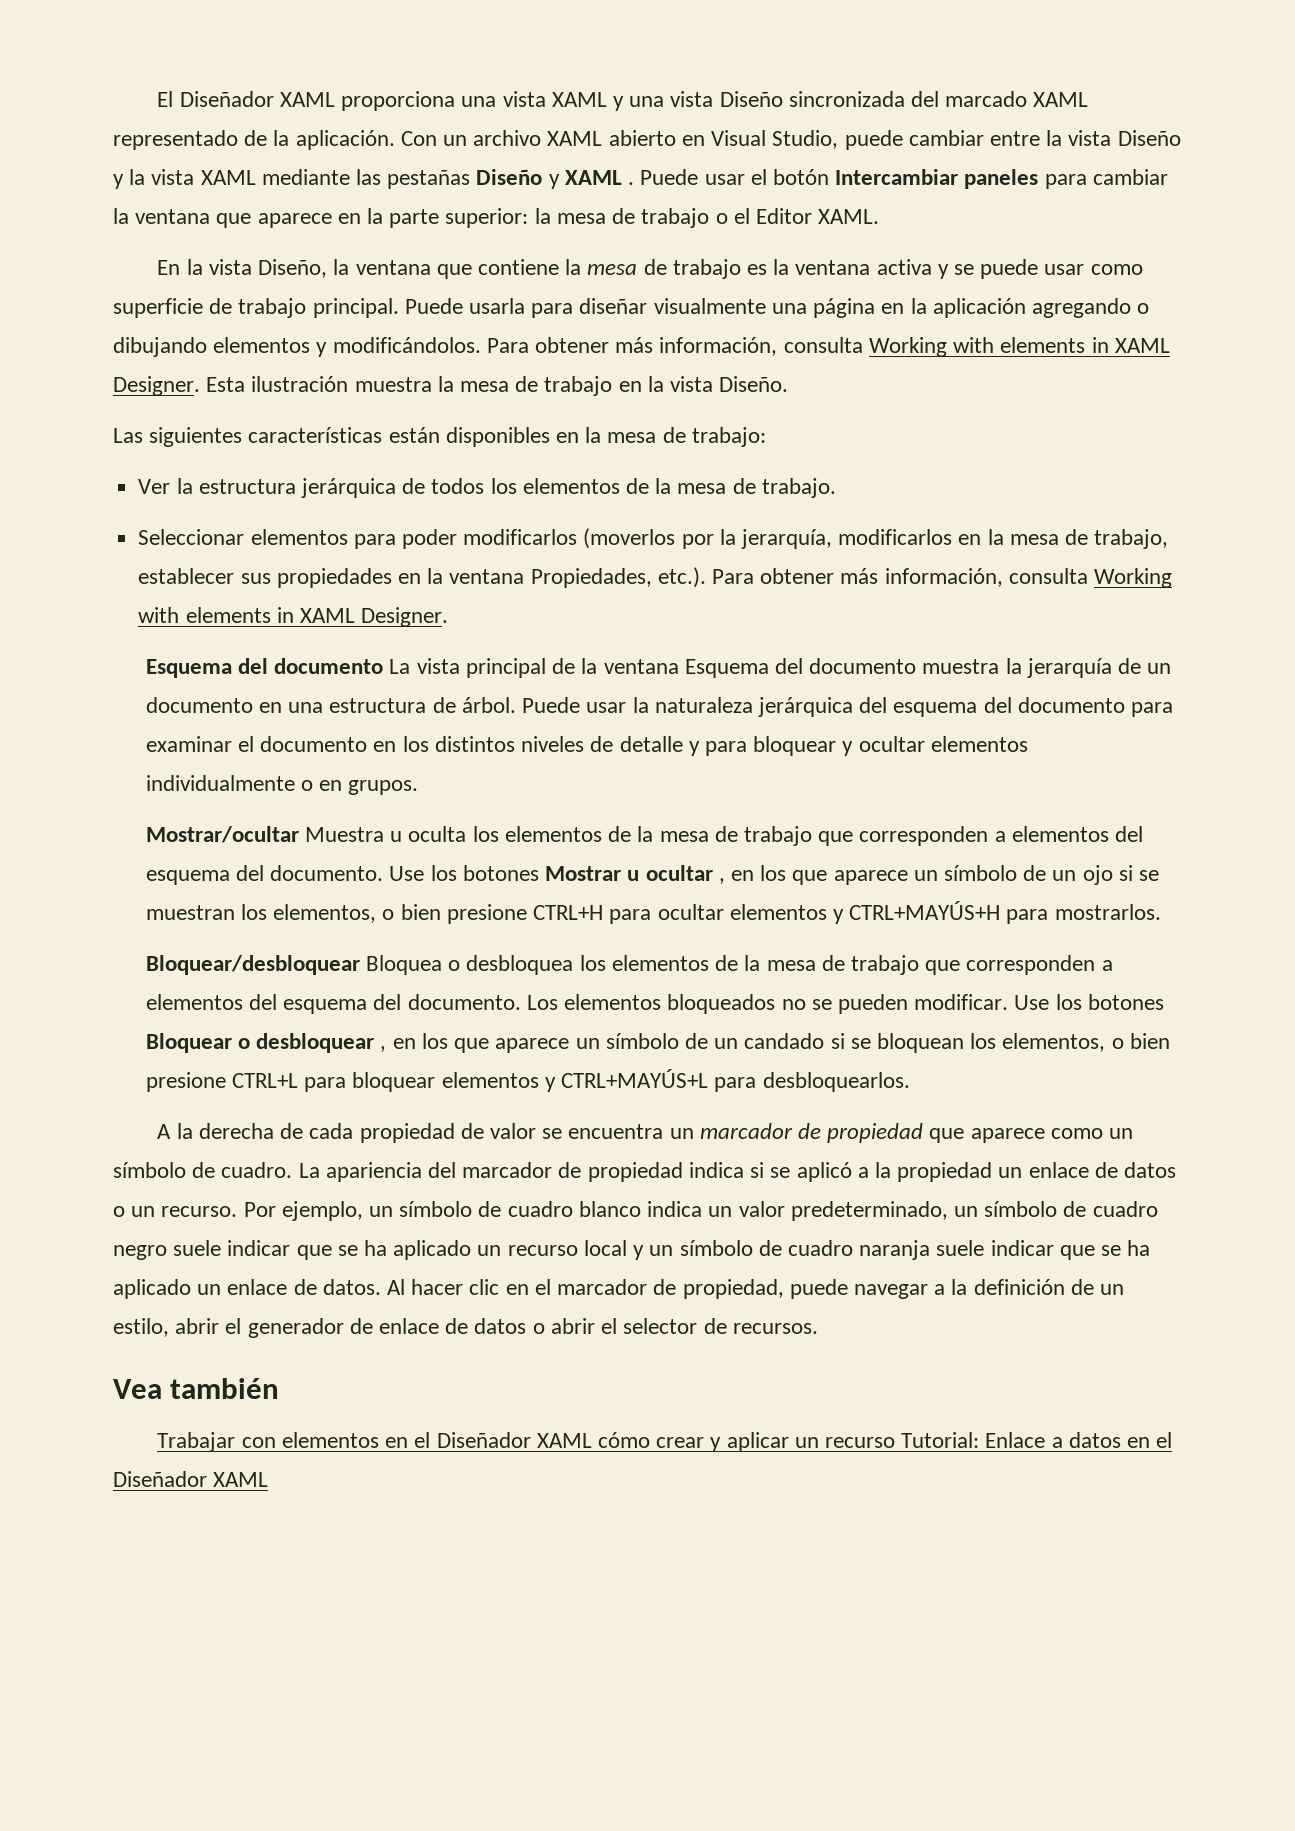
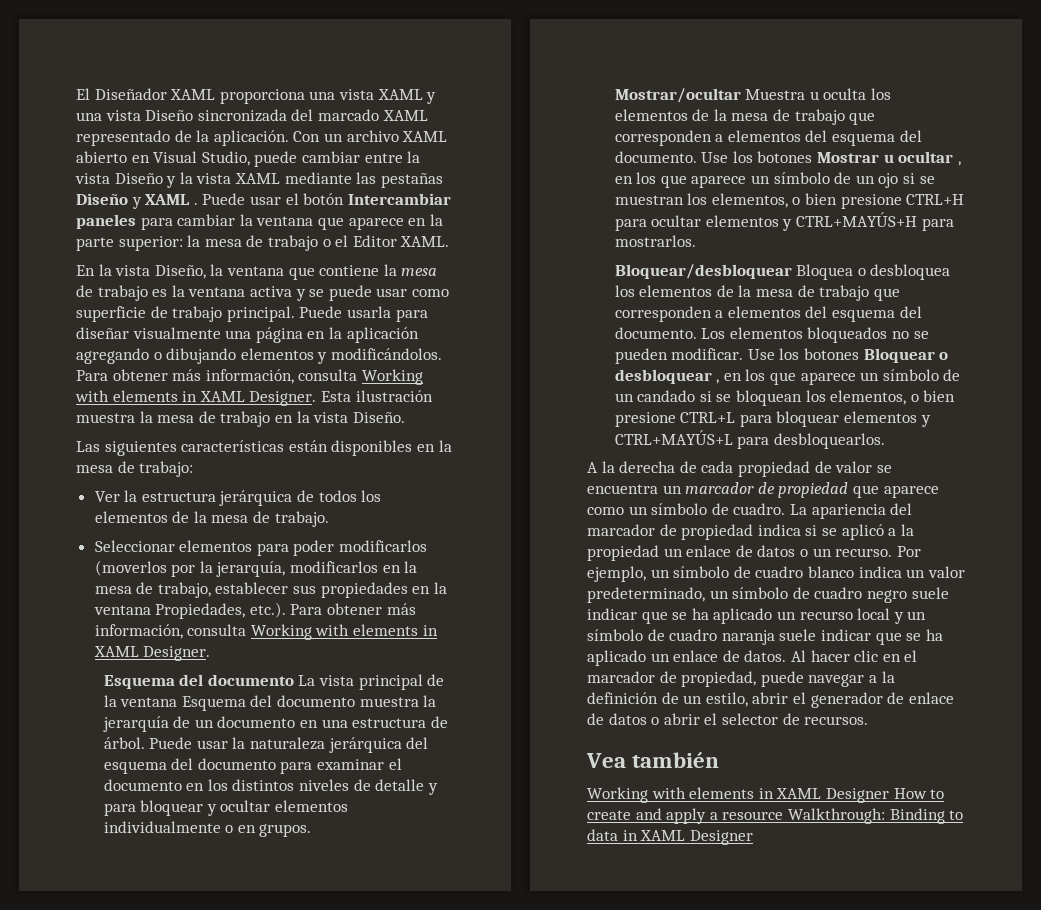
- Trabajar con elementos en el Diseñador XAML cómo crear y aplicar un recurso Tutorial: Enlace a datos en el Diseñador XAML
+ Working with elements in XAML Designer How to create and apply a resource Walkthrough: Binding to data in XAML Designer

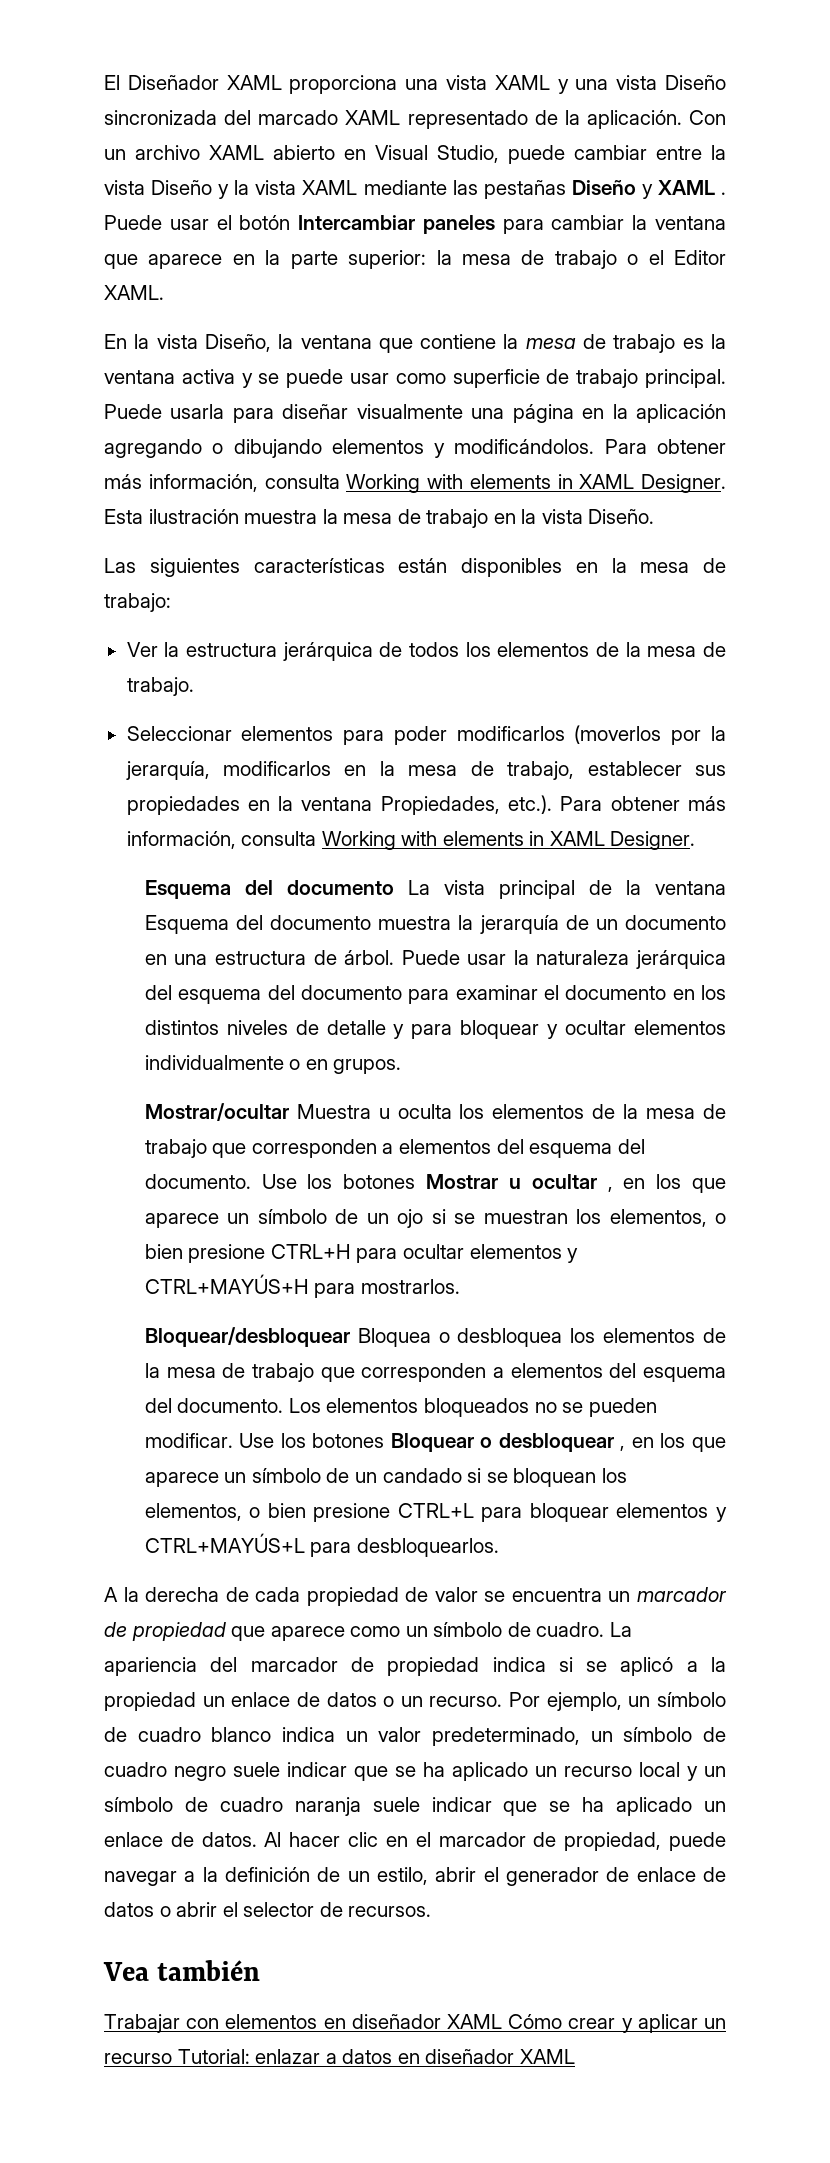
- Working with elements in XAML Designer How to create and apply a resource Walkthrough: Binding to data in XAML Designer
+ Trabajar con elementos en diseñador XAML Cómo crear y aplicar un recurso Tutorial: enlazar a datos en diseñador XAML

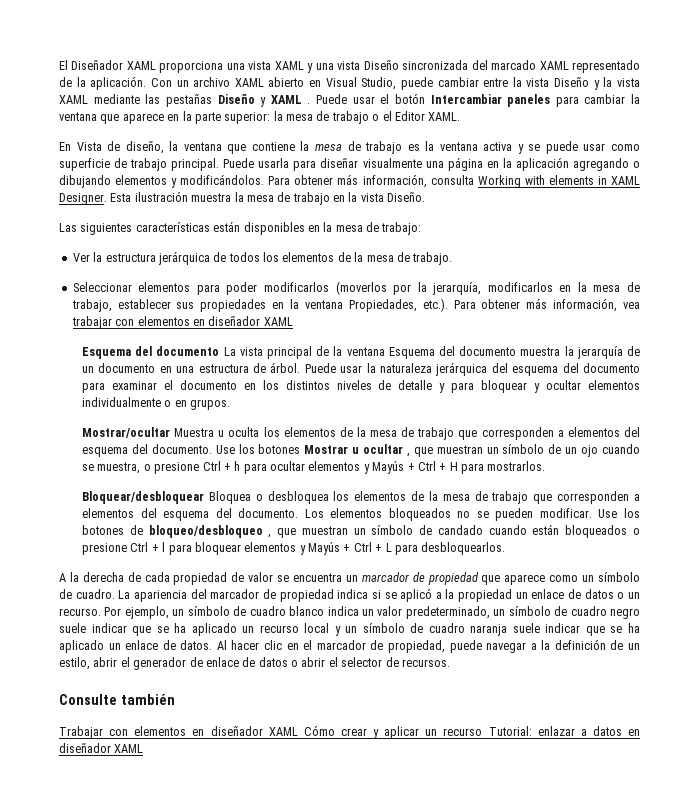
- En la vista Diseño, la ventana que contiene la mesa de trabajo es la ventana activa y se puede usar como superficie de trabajo principal.
+ En Vista de diseño, la ventana que contiene la mesa de trabajo es la ventana activa y se puede usar como superficie de trabajo principal.
- Seleccionar elementos para poder modificarlos (moverlos por la jerarquía, modificarlos en la mesa de trabajo, establecer sus propiedades en la ventana Propiedades, etc.). Para obtener más información, consulta Working with elements in XAML Designer.
+ Seleccionar elementos para poder modificarlos (moverlos por la jerarquía, modificarlos en la mesa de trabajo, establecer sus propiedades en la ventana Propiedades, etc.). Para obtener más información, vea trabajar con elementos en diseñador XAML
- Use los botones Mostrar u ocultar , en los que aparece un símbolo de un ojo si se muestran los elementos, o bien presione CTRL+H para ocultar elementos y CTRL+MAYÚS+H para mostrarlos.
+ Use los botones Mostrar u ocultar , que muestran un símbolo de un ojo cuando se muestra, o presione Ctrl + h para ocultar elementos y Mayús + Ctrl + H para mostrarlos.
- Use los botones Bloquear o desbloquear , en los que aparece un símbolo de un candado si se bloquean los elementos, o bien presione CTRL+L para bloquear elementos y CTRL+MAYÚS+L para desbloquearlos.
+ Use los botones de bloqueo/desbloqueo , que muestran un símbolo de candado cuando están bloqueados o presione Ctrl + l para bloquear elementos y Mayús + Ctrl + L para desbloquearlos.
- Vea también
+ Consulte también

